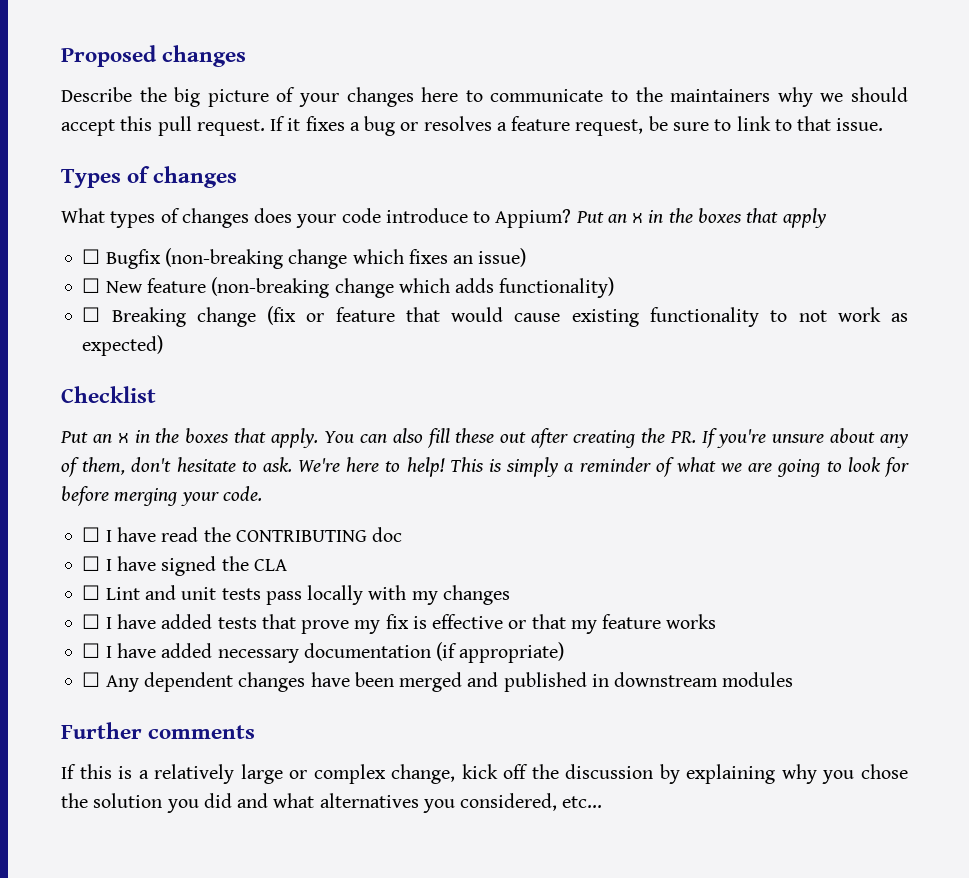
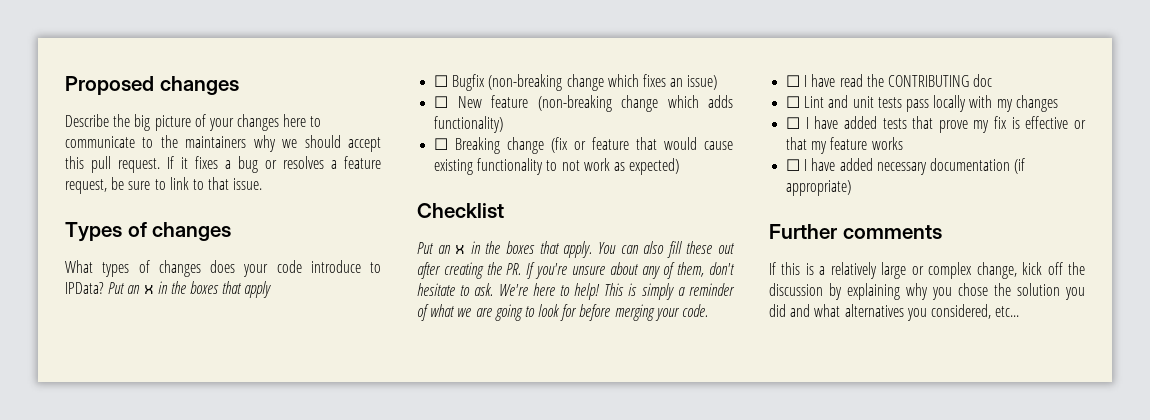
- What types of changes does your code introduce to Appium?
+ What types of changes does your code introduce to IPData?
- ☐ I have signed the CLA
- ☐ Any dependent changes have been merged and published in downstream modules

